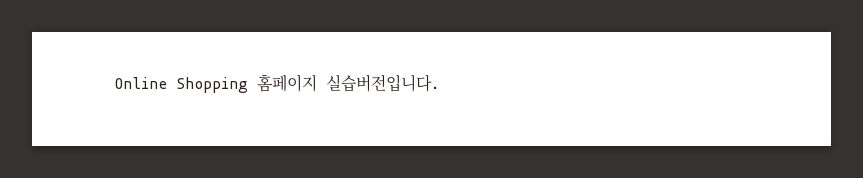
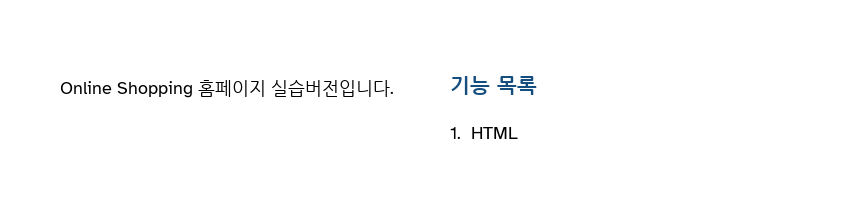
+ 기능 목록
+ 1. HTML

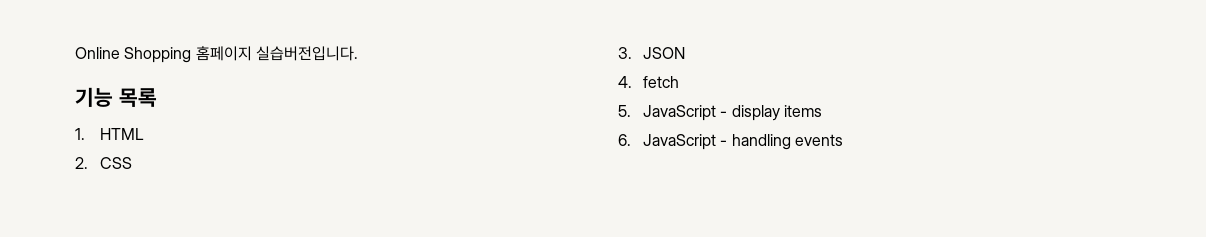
+ 2. CSS
+ 3. JSON
+ 4. fetch
+ 5. JavaScript - display items
+ 6. JavaScript - handling events

